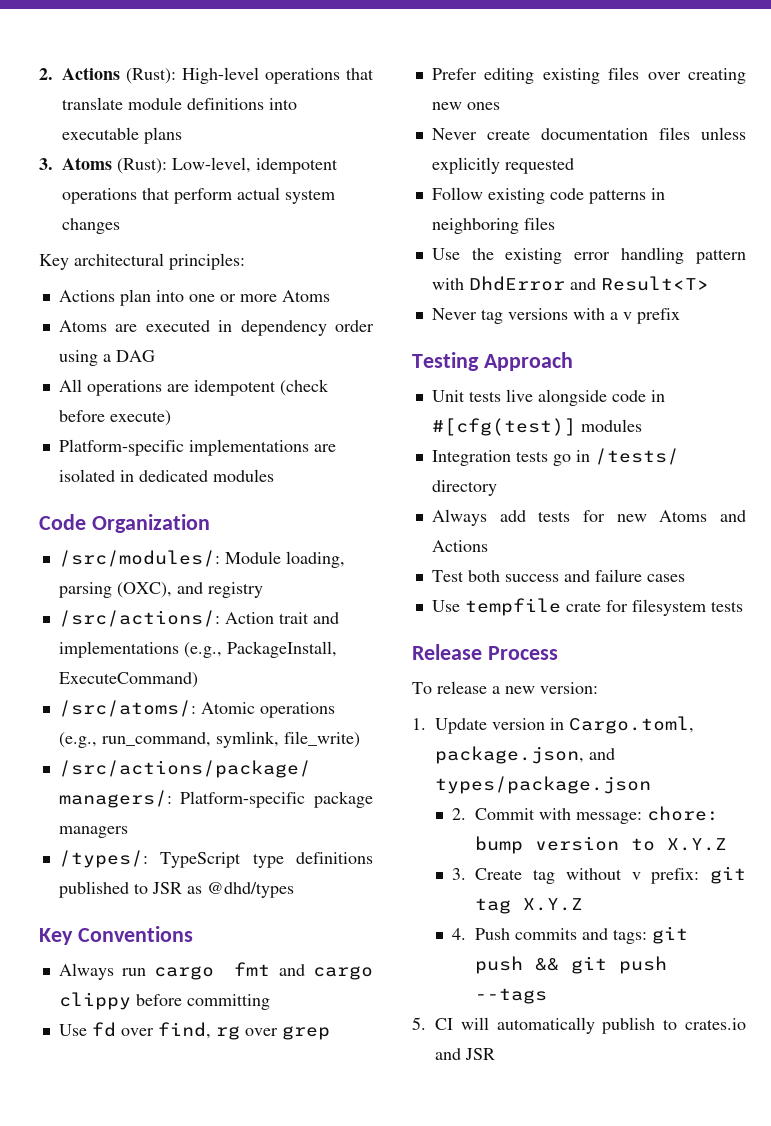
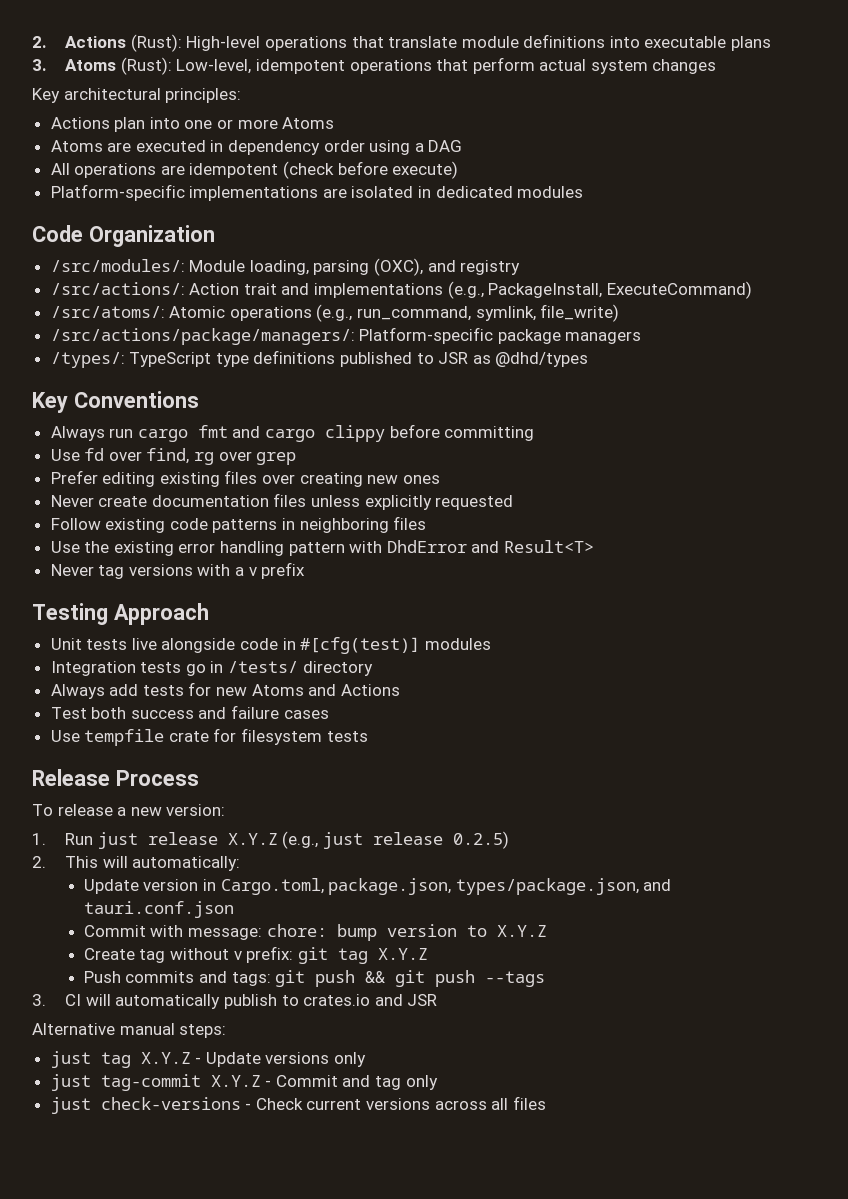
- 1. Update version in Cargo.toml, package.json, and types/package.json
- 2. Commit with message: chore: bump version to X.Y.Z
+ 1. Run just release X.Y.Z (e.g., just release 0.2.5)
+ 2. This will automatically:
+ Update version in Cargo.toml, package.json, types/package.json, and tauri.conf.json
+ Commit with message: chore: bump version to X.Y.Z
- 3. Create tag without v prefix: git tag X.Y.Z
+ Create tag without v prefix: git tag X.Y.Z
- 4. Push commits and tags: git push && git push --tags
+ Push commits and tags: git push && git push --tags
- 5. CI will automatically publish to crates.io and JSR
+ 3. CI will automatically publish to crates.io and JSR
+ Alternative manual steps:
+ just tag X.Y.Z - Update versions only
+ just tag-commit X.Y.Z - Commit and tag only
+ just check-versions - Check current versions across all files

